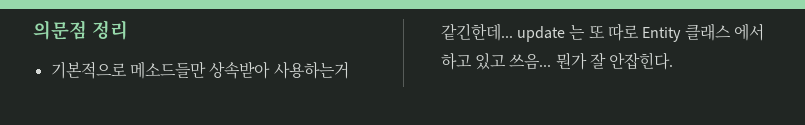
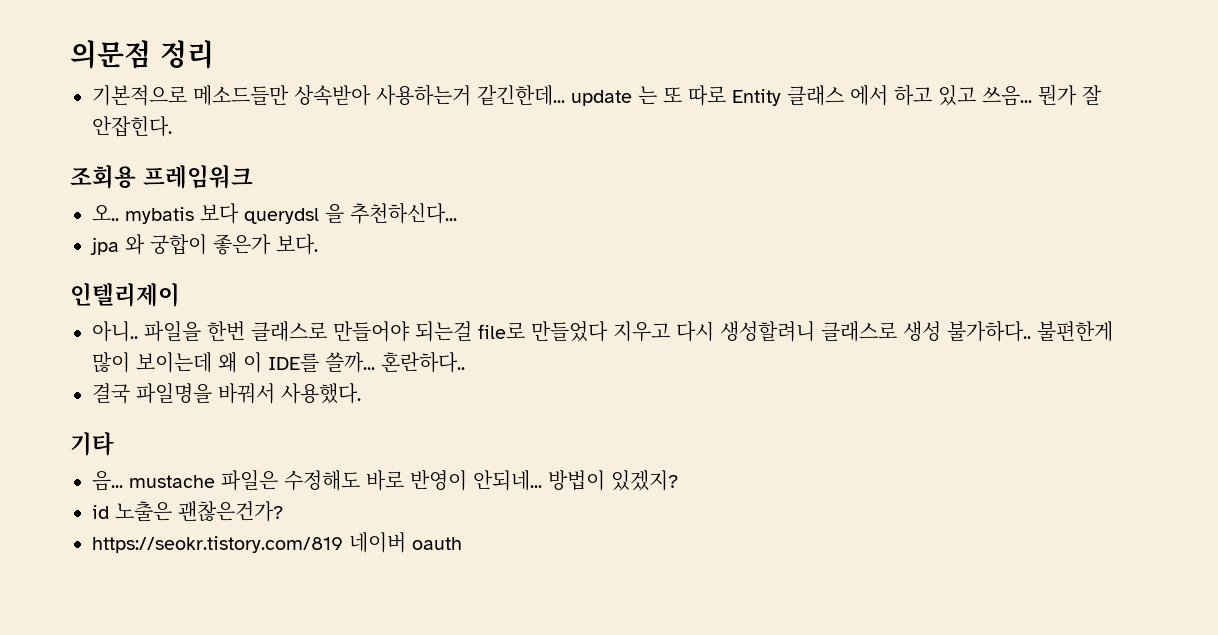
+ 조회용 프레임워크
+ 오.. mybatis 보다 querydsl 을 추천하신다...
+ jpa 와 궁합이 좋은가 보다.
+ 인텔리제이
+ 아니.. 파일을 한번 클래스로 만들어야 되는걸 file로 만들었다 지우고 다시 생성할려니 클래스로 생성 불가하다.. 불편한게 많이 보이는데 왜 이 IDE를 쓸까... 혼란하다..
+ 결국 파일명을 바꿔서 사용했다.
+ 기타
+ 음... mustache 파일은 수정해도 바로 반영이 안되네... 방법이 있겠지?
+ id 노출은 괜찮은건가?
+ https://seokr.tistory.com/819 네이버 oauth

